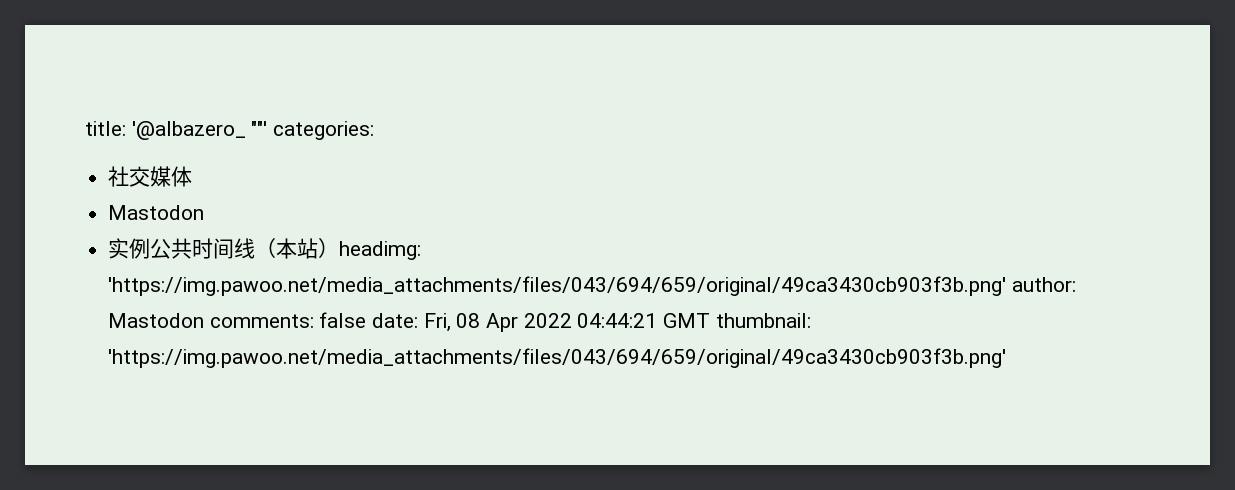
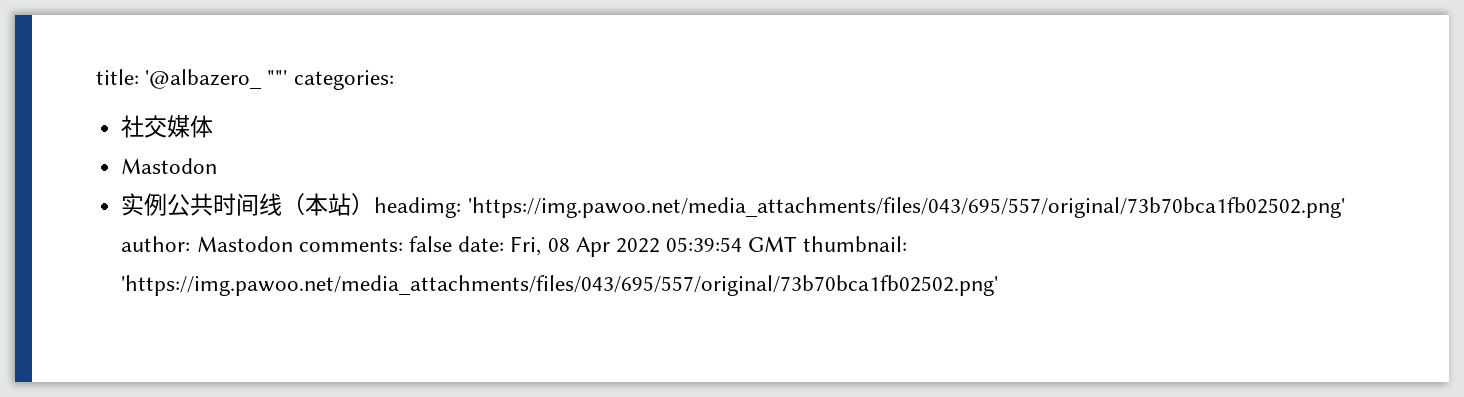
- 实例公共时间线（本站）headimg: 'https://img.pawoo.net/media_attachments/files/043/694/659/original/49ca3430cb903f3b.png' author: Mastodon comments: false date: Fri, 08 Apr 2022 04:44:21 GMT thumbnail: 'https://img.pawoo.net/media_attachments/files/043/694/659/original/49ca3430cb903f3b.png'
+ 实例公共时间线（本站）headimg: 'https://img.pawoo.net/media_attachments/files/043/695/557/original/73b70bca1fb02502.png' author: Mastodon comments: false date: Fri, 08 Apr 2022 05:39:54 GMT thumbnail: 'https://img.pawoo.net/media_attachments/files/043/695/557/original/73b70bca1fb02502.png'

